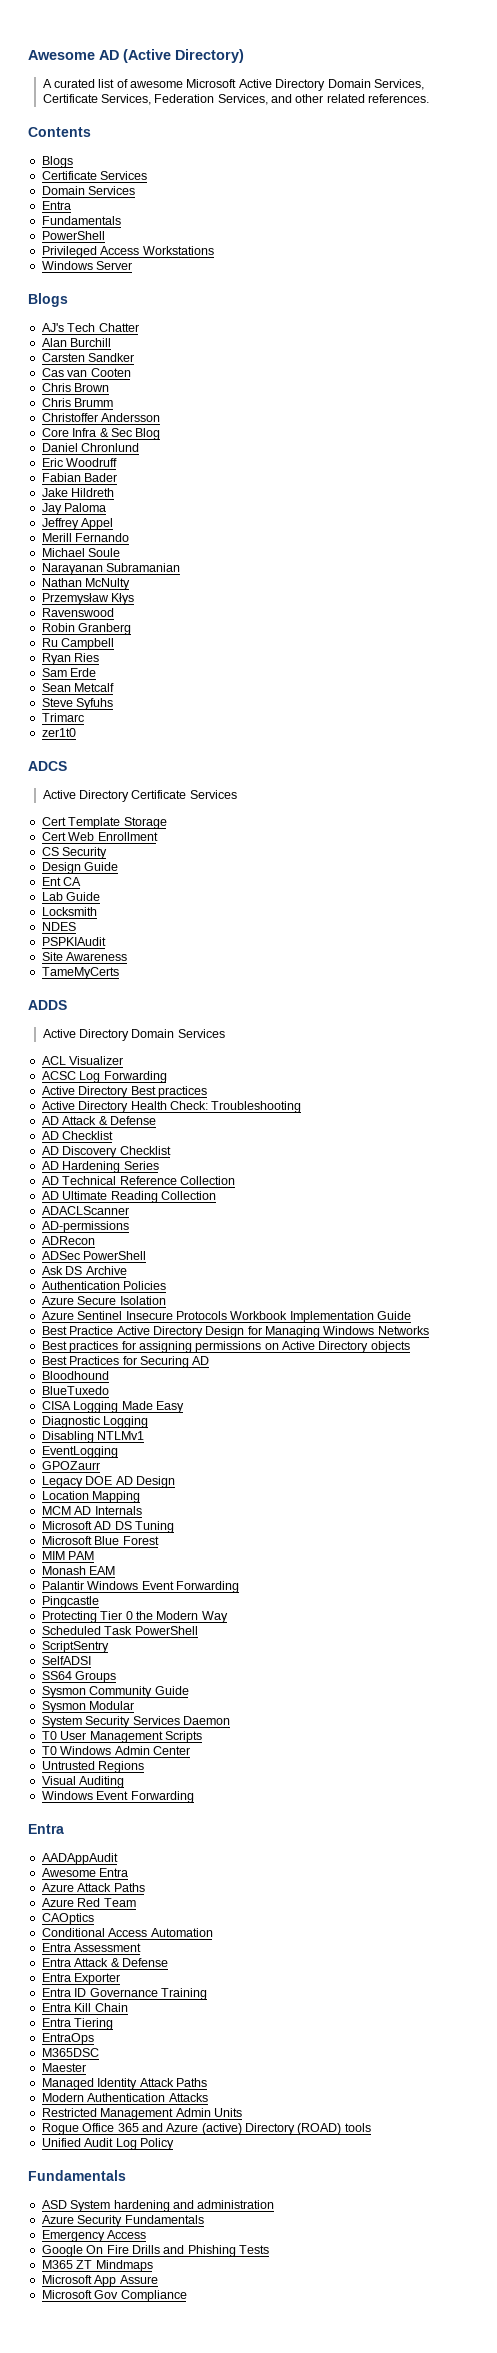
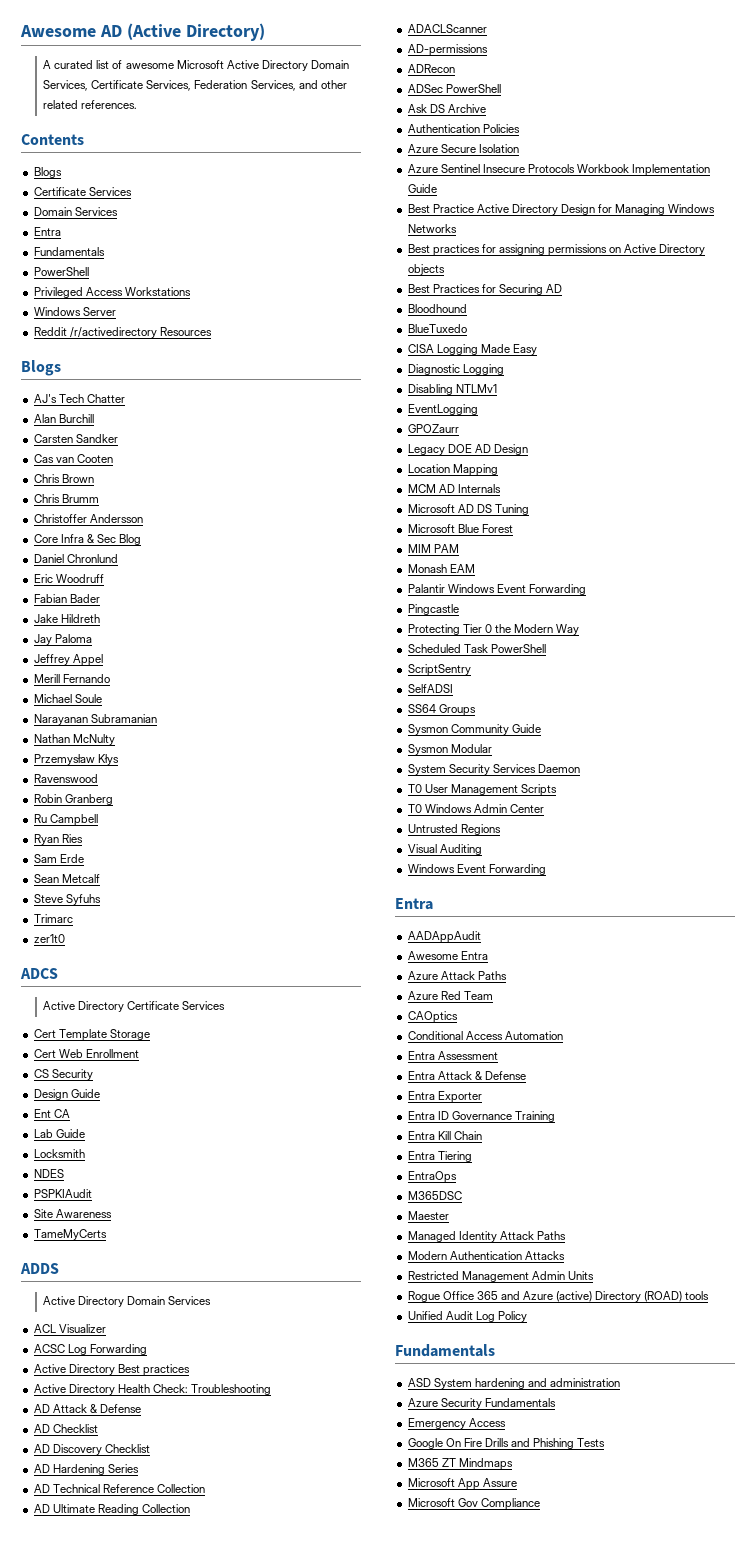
+ Reddit /r/activedirectory Resources

